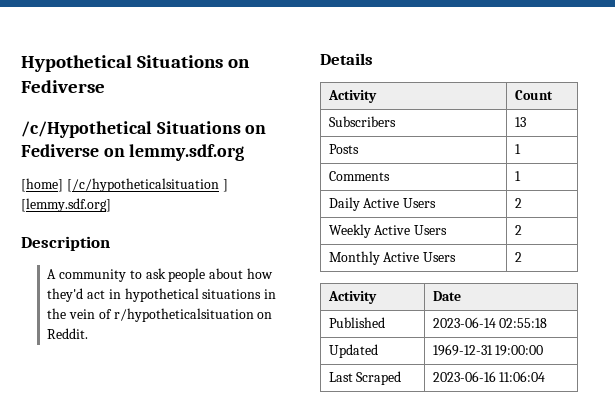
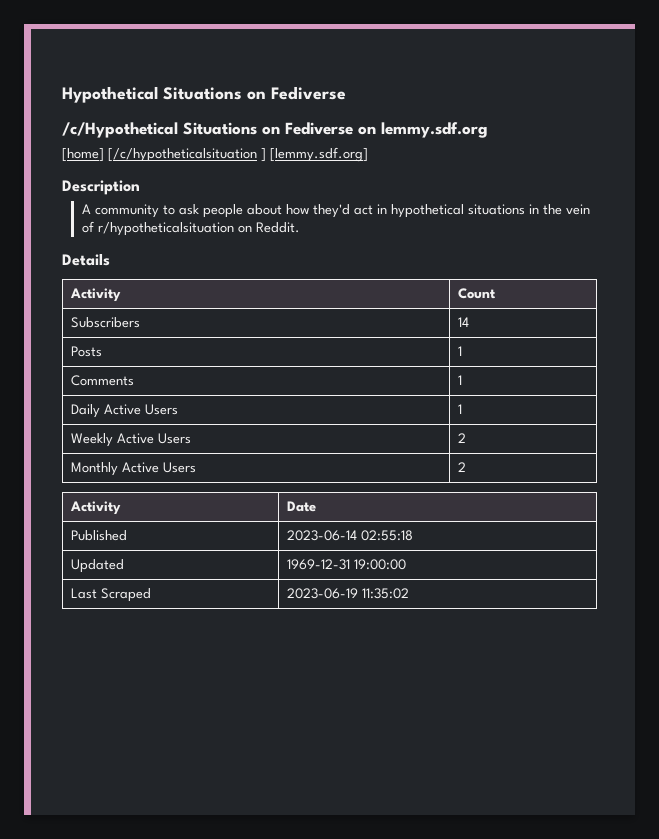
- Subscribers | 13
+ Subscribers | 14
- Daily Active Users | 2
+ Daily Active Users | 1
- Last Scraped | 2023-06-16 11:06:04
+ Last Scraped | 2023-06-19 11:35:02

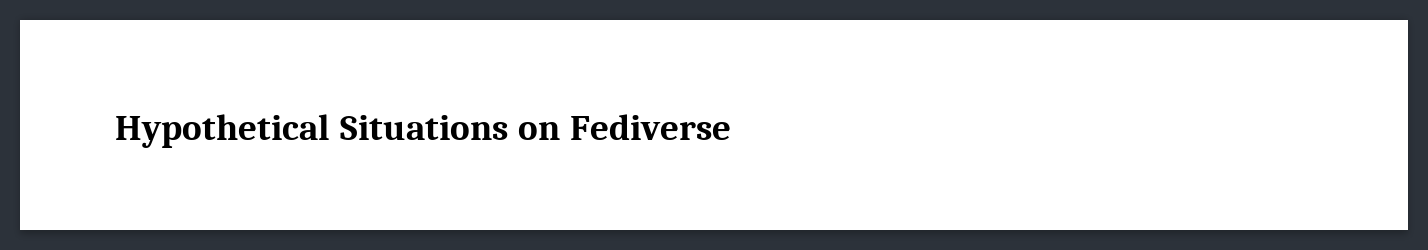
- /c/Hypothetical Situations on Fediverse on lemmy.sdf.org
- [home] [/c/hypotheticalsituation ] [lemmy.sdf.org]
- Description
- A community to ask people about how they'd act in hypothetical situations in the vein of r/hypotheticalsituation on Reddit.
- Details
- Activity | Count
- Subscribers | 14
- Posts | 1
- Comments | 1
- Daily Active Users | 1
- Weekly Active Users | 2
- Monthly Active Users | 2
- Activity | Date
- Published | 2023-06-14 02:55:18
- Updated | 1969-12-31 19:00:00
- Last Scraped | 2023-06-19 11:35:02

